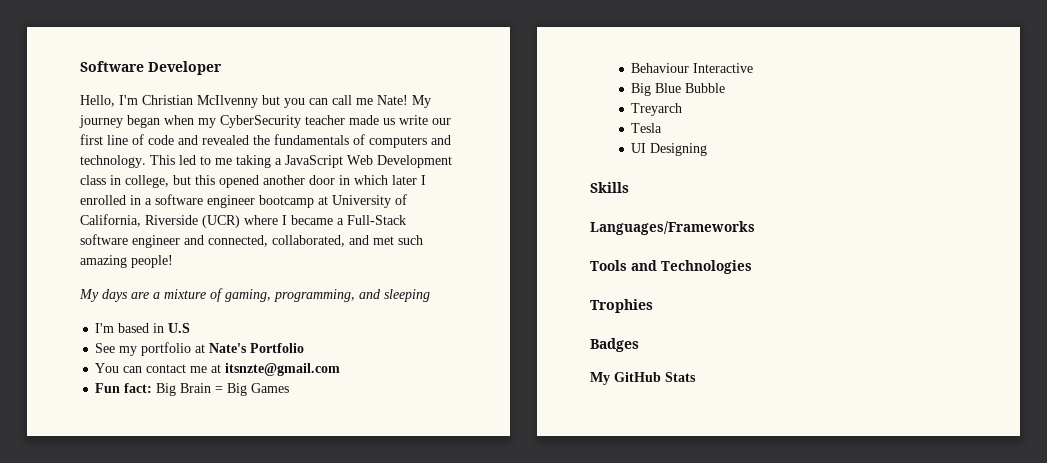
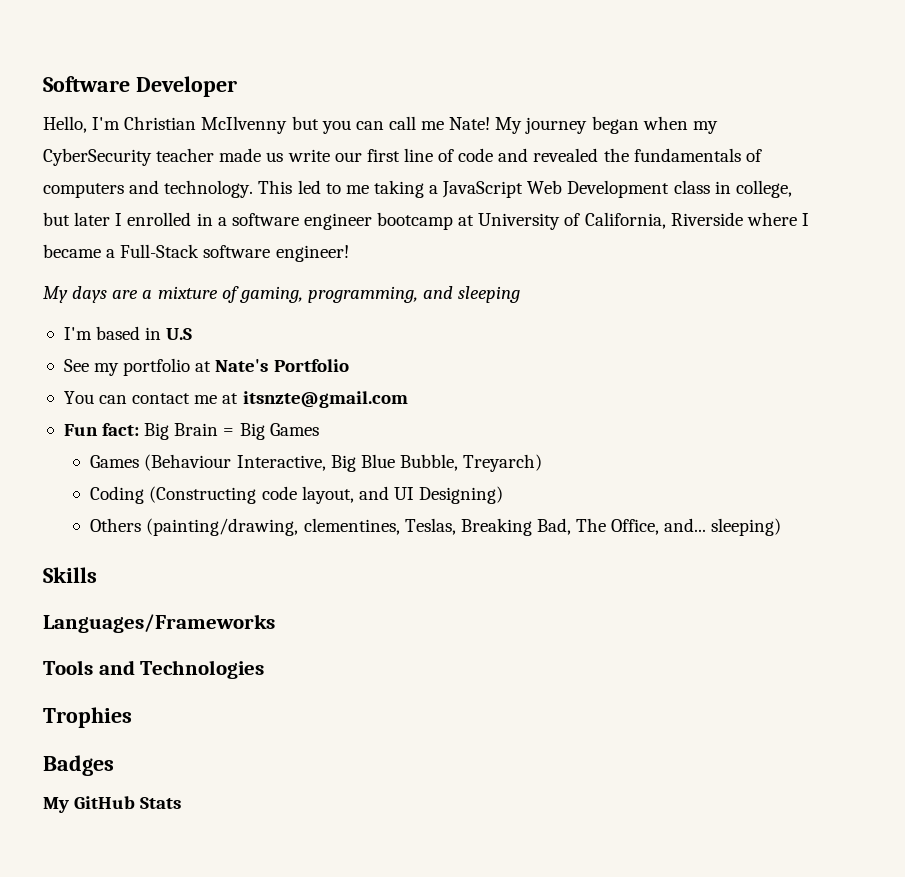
- This led to me taking a JavaScript Web Development class in college, but this opened another door in which later I enrolled in a software engineer bootcamp at University of California, Riverside (UCR) where I became a Full-Stack software engineer and connected, collaborated, and met such amazing people!
+ This led to me taking a JavaScript Web Development class in college, but later I enrolled in a software engineer bootcamp at University of California, Riverside where I became a Full-Stack software engineer!
- Behaviour Interactive
- Big Blue Bubble
- Treyarch
- Tesla
- UI Designing
+ Games (Behaviour Interactive, Big Blue Bubble, Treyarch)
+ Coding (Constructing code layout, and UI Designing)
+ Others (painting/drawing, clementines, Teslas, Breaking Bad, The Office, and... sleeping)

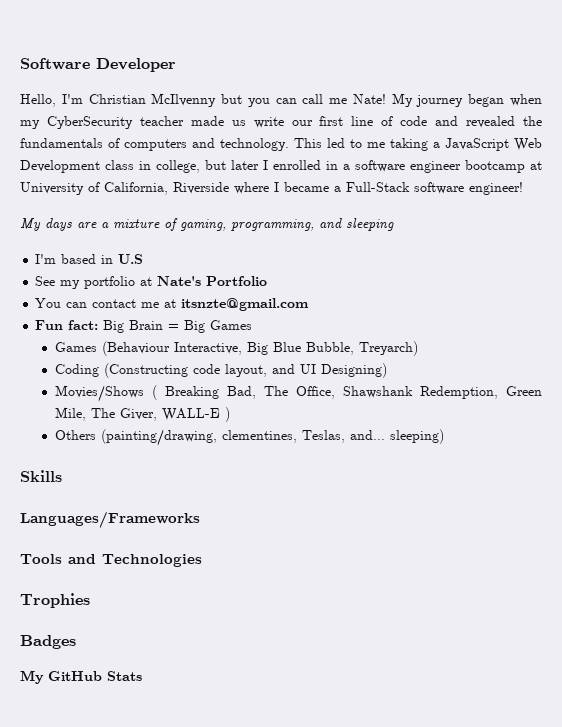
+ Movies/Shows ( Breaking Bad, The Office, Shawshank Redemption, Green Mile, The Giver, WALL-E )
- Others (painting/drawing, clementines, Teslas, Breaking Bad, The Office, and... sleeping)
+ Others (painting/drawing, clementines, Teslas, and... sleeping)

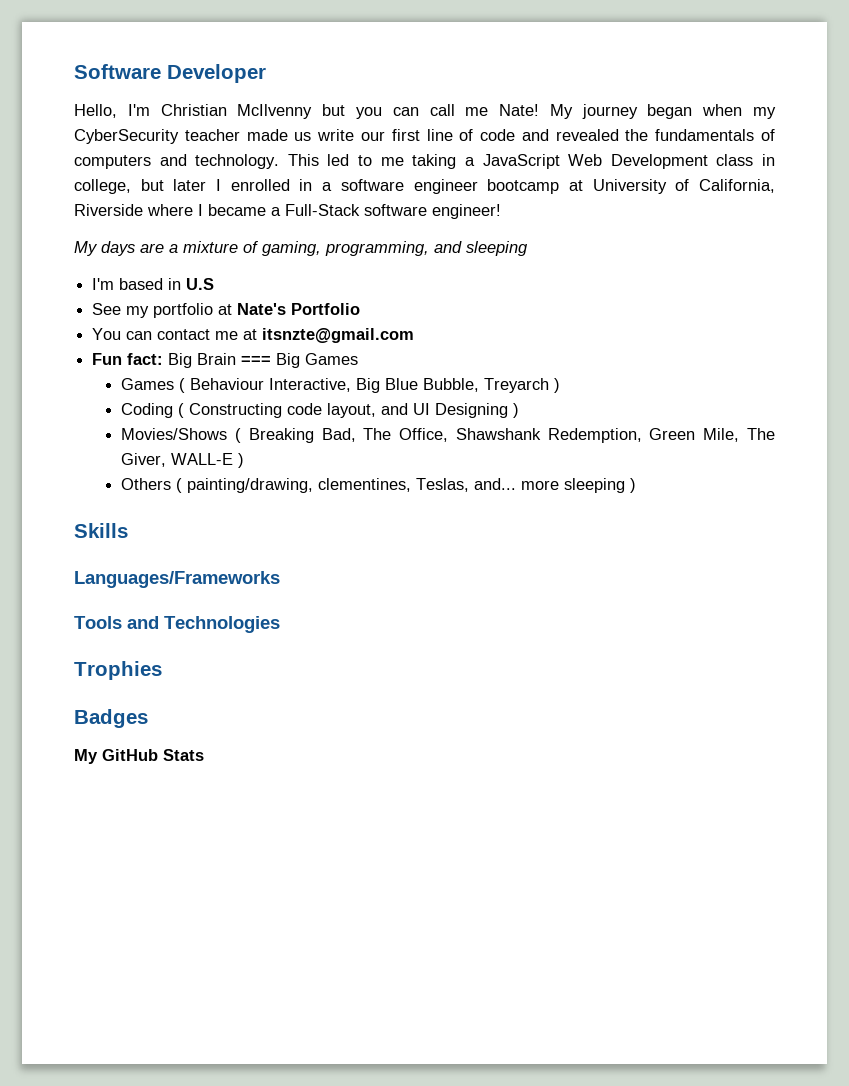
- Fun fact: Big Brain = Big Games
+ Fun fact: Big Brain === Big Games
- Games (Behaviour Interactive, Big Blue Bubble, Treyarch)
+ Games ( Behaviour Interactive, Big Blue Bubble, Treyarch )
- Coding (Constructing code layout, and UI Designing)
+ Coding ( Constructing code layout, and UI Designing )
- Others (painting/drawing, clementines, Teslas, and... sleeping)
+ Others ( painting/drawing, clementines, Teslas, and... more sleeping )

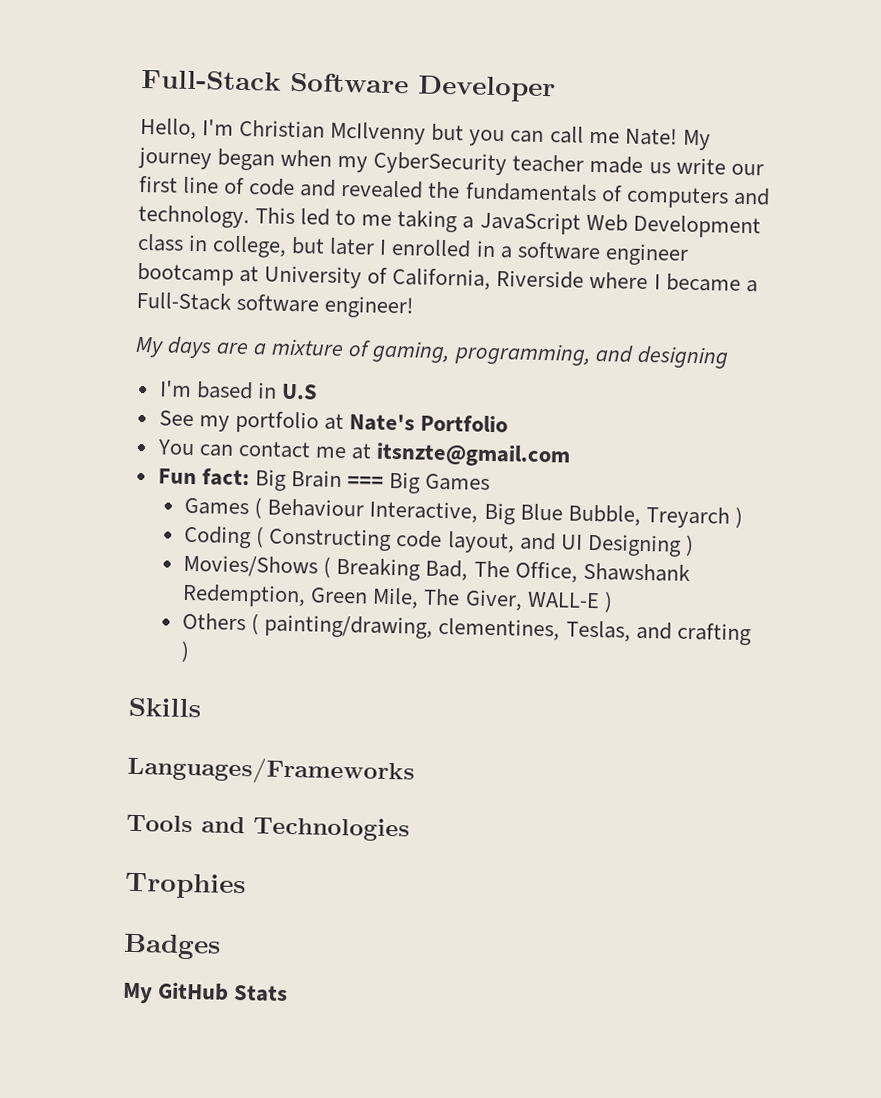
- Software Developer
+ Full-Stack Software Developer
- My days are a mixture of gaming, programming, and sleeping
+ My days are a mixture of gaming, programming, and designing
- Others ( painting/drawing, clementines, Teslas, and... more sleeping )
+ Others ( painting/drawing, clementines, Teslas, and crafting )

